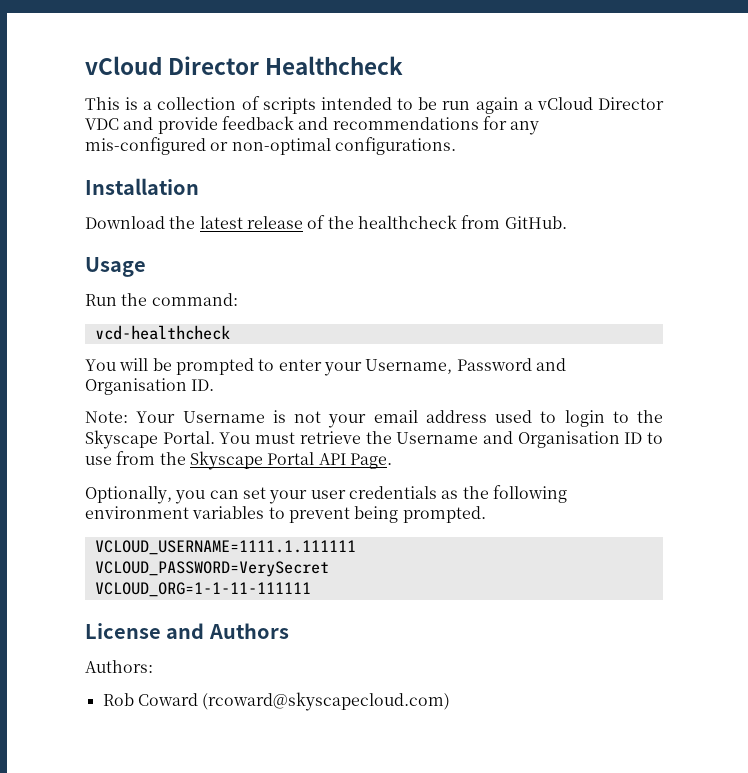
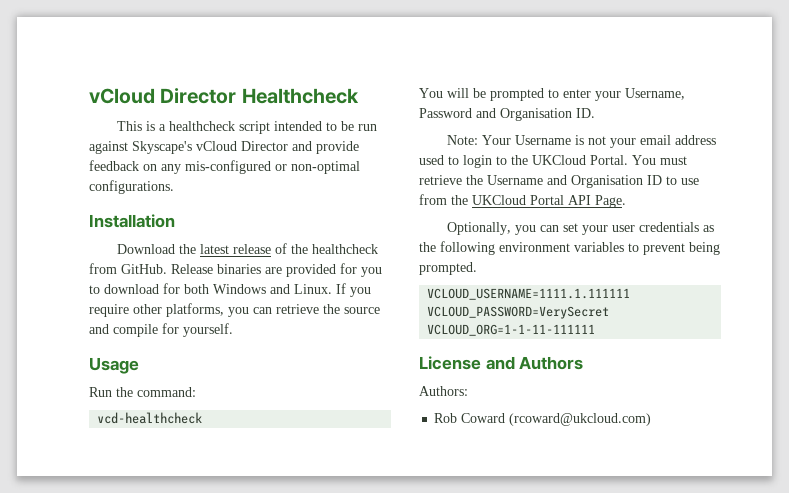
- This is a collection of scripts intended to be run again a vCloud Director VDC and provide feedback and recommendations for any mis-configured or non-optimal configurations.
+ This is a healthcheck script intended to be run against Skyscape's vCloud Director and provide feedback on any mis-configured or non-optimal configurations.
+ Release binaries are provided for you to download for both Windows and Linux. If you require other platforms, you can retrieve the source and compile for yourself.
- Note: Your Username is not your email address used to login to the Skyscape Portal.
+ Note: Your Username is not your email address used to login to the UKCloud Portal.
- You must retrieve the Username and Organisation ID to use from the Skyscape Portal API Page.
+ You must retrieve the Username and Organisation ID to use from the UKCloud Portal API Page.
- Rob Coward (rcoward@skyscapecloud.com)
+ Rob Coward (rcoward@ukcloud.com)

